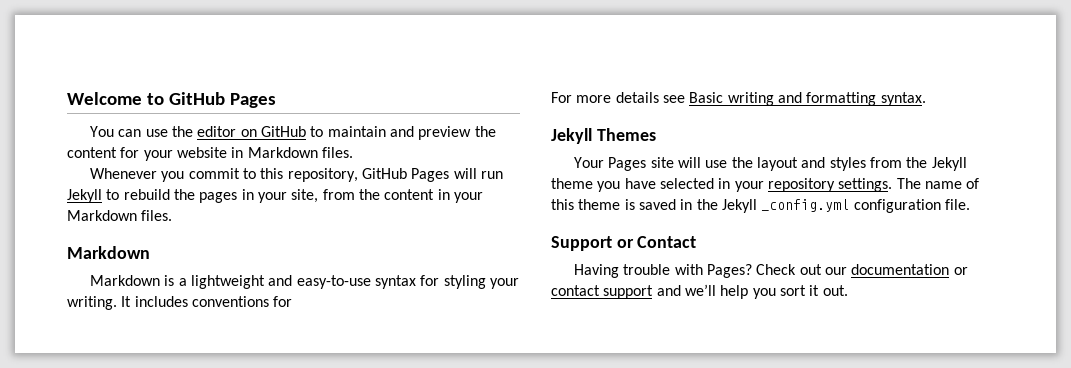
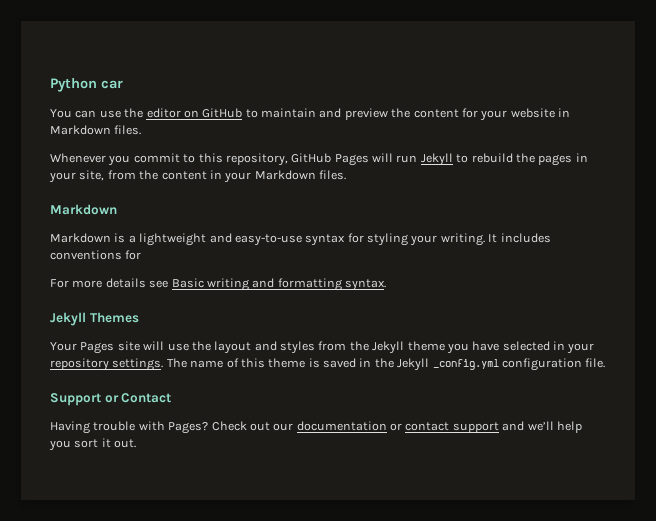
- Welcome to GitHub Pages
+ Python car

